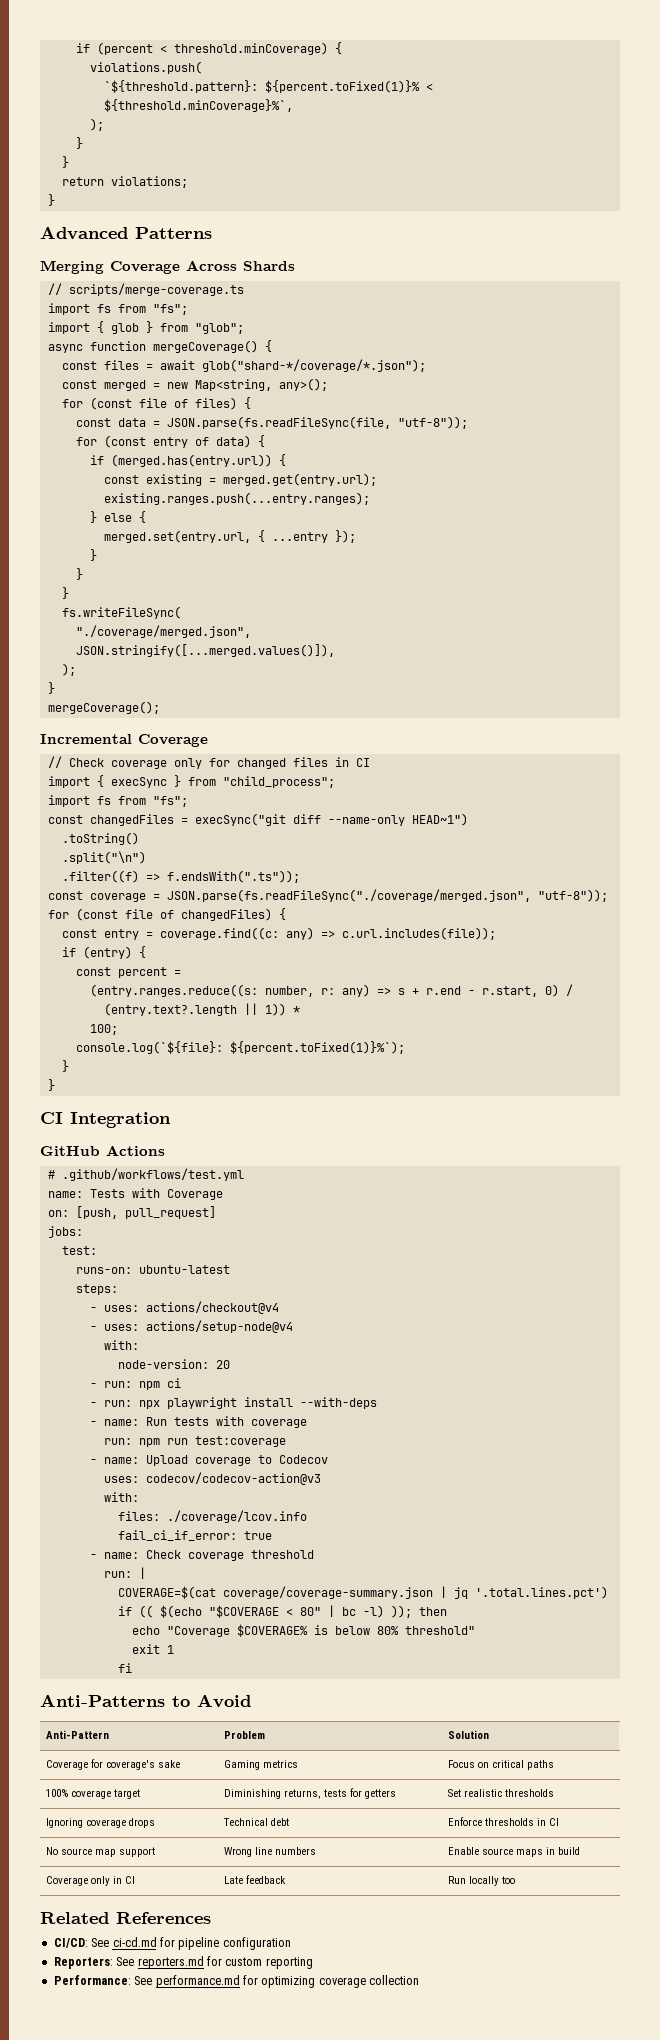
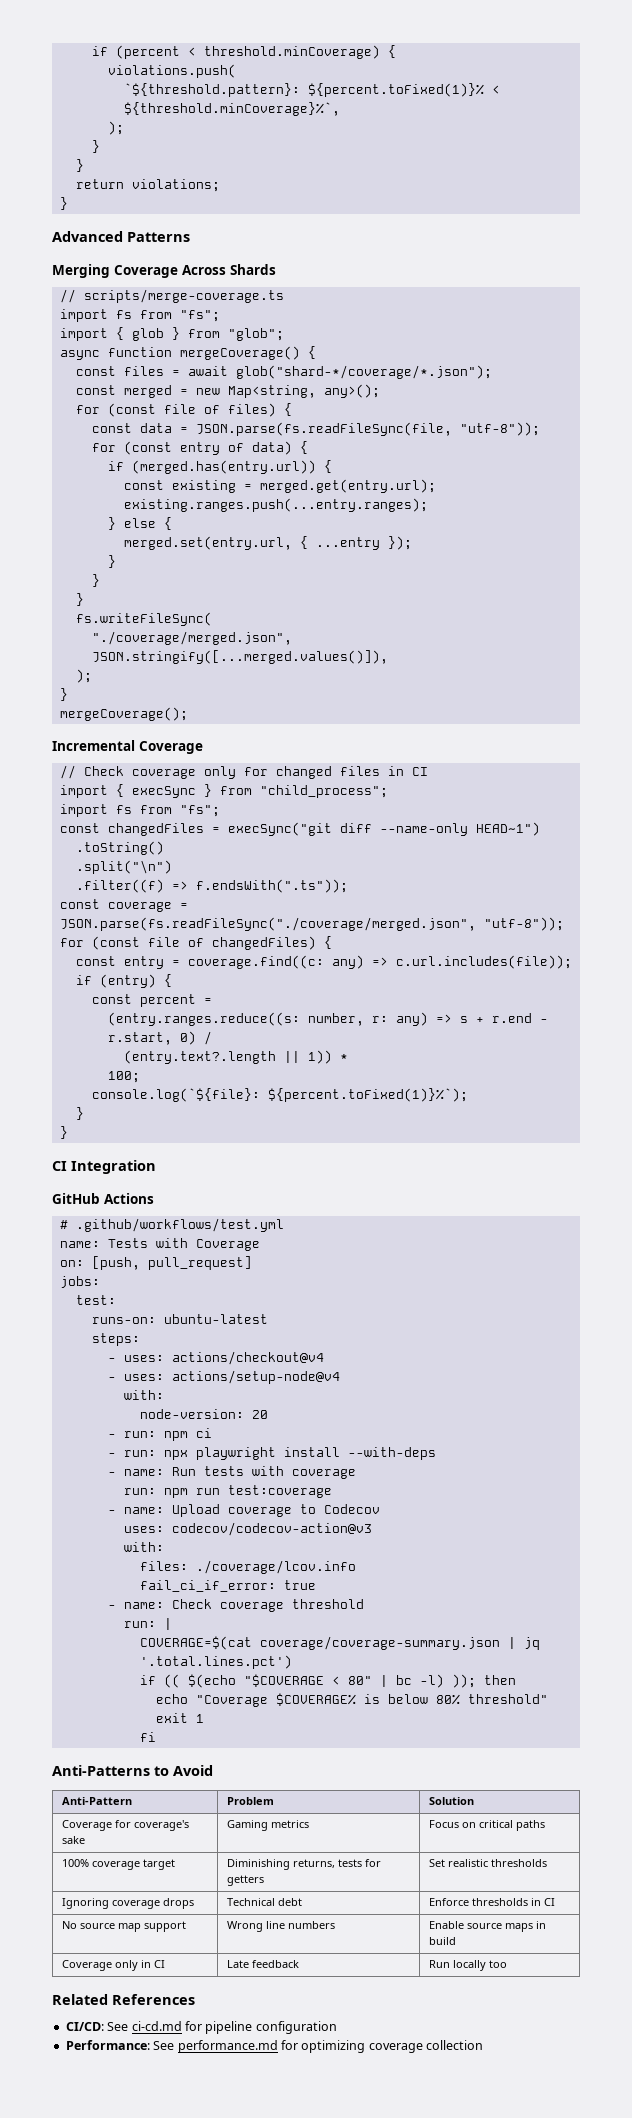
- Reporters: See reporters.md for custom reporting

